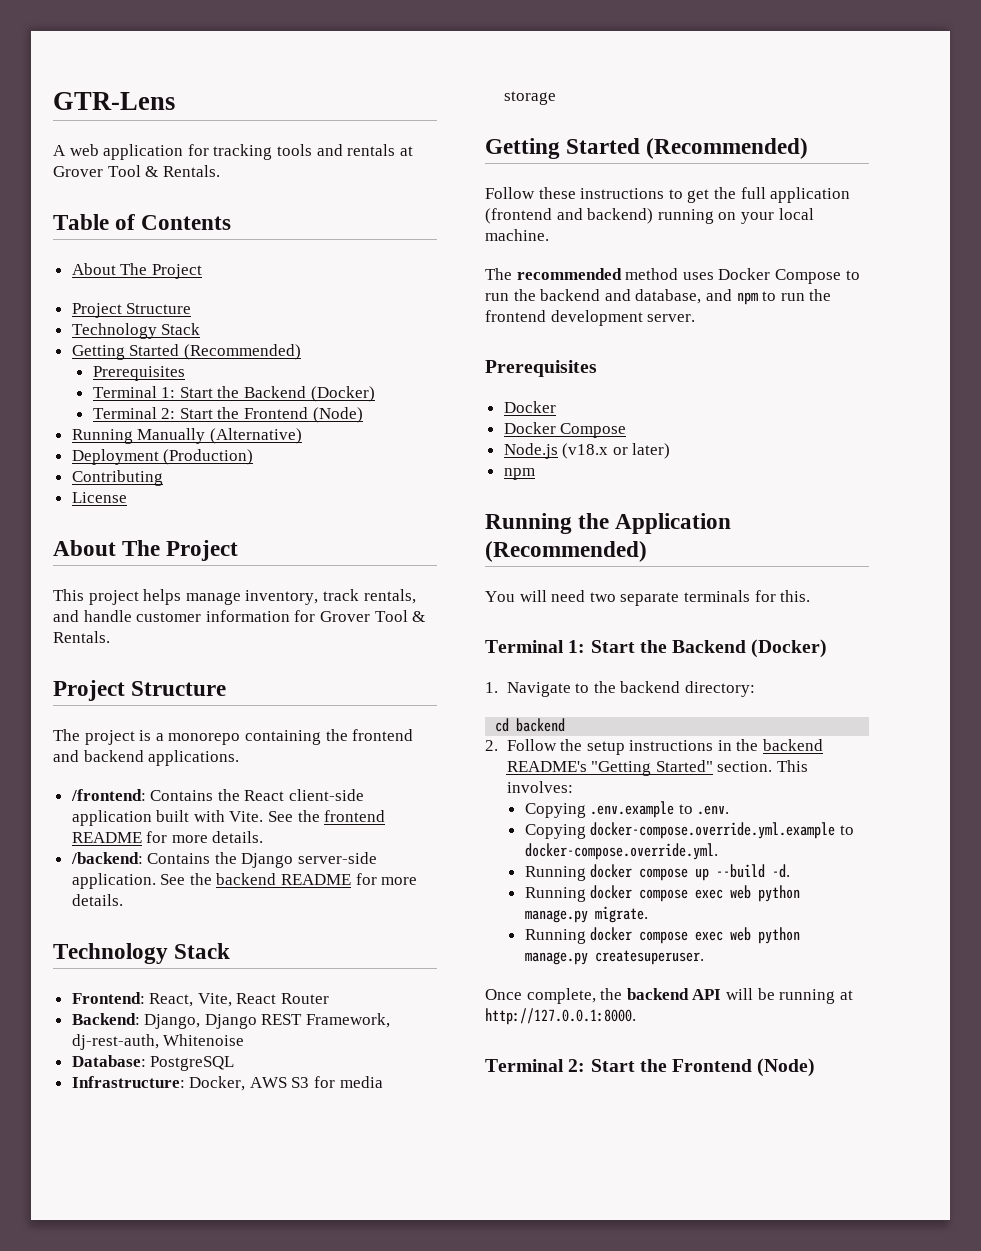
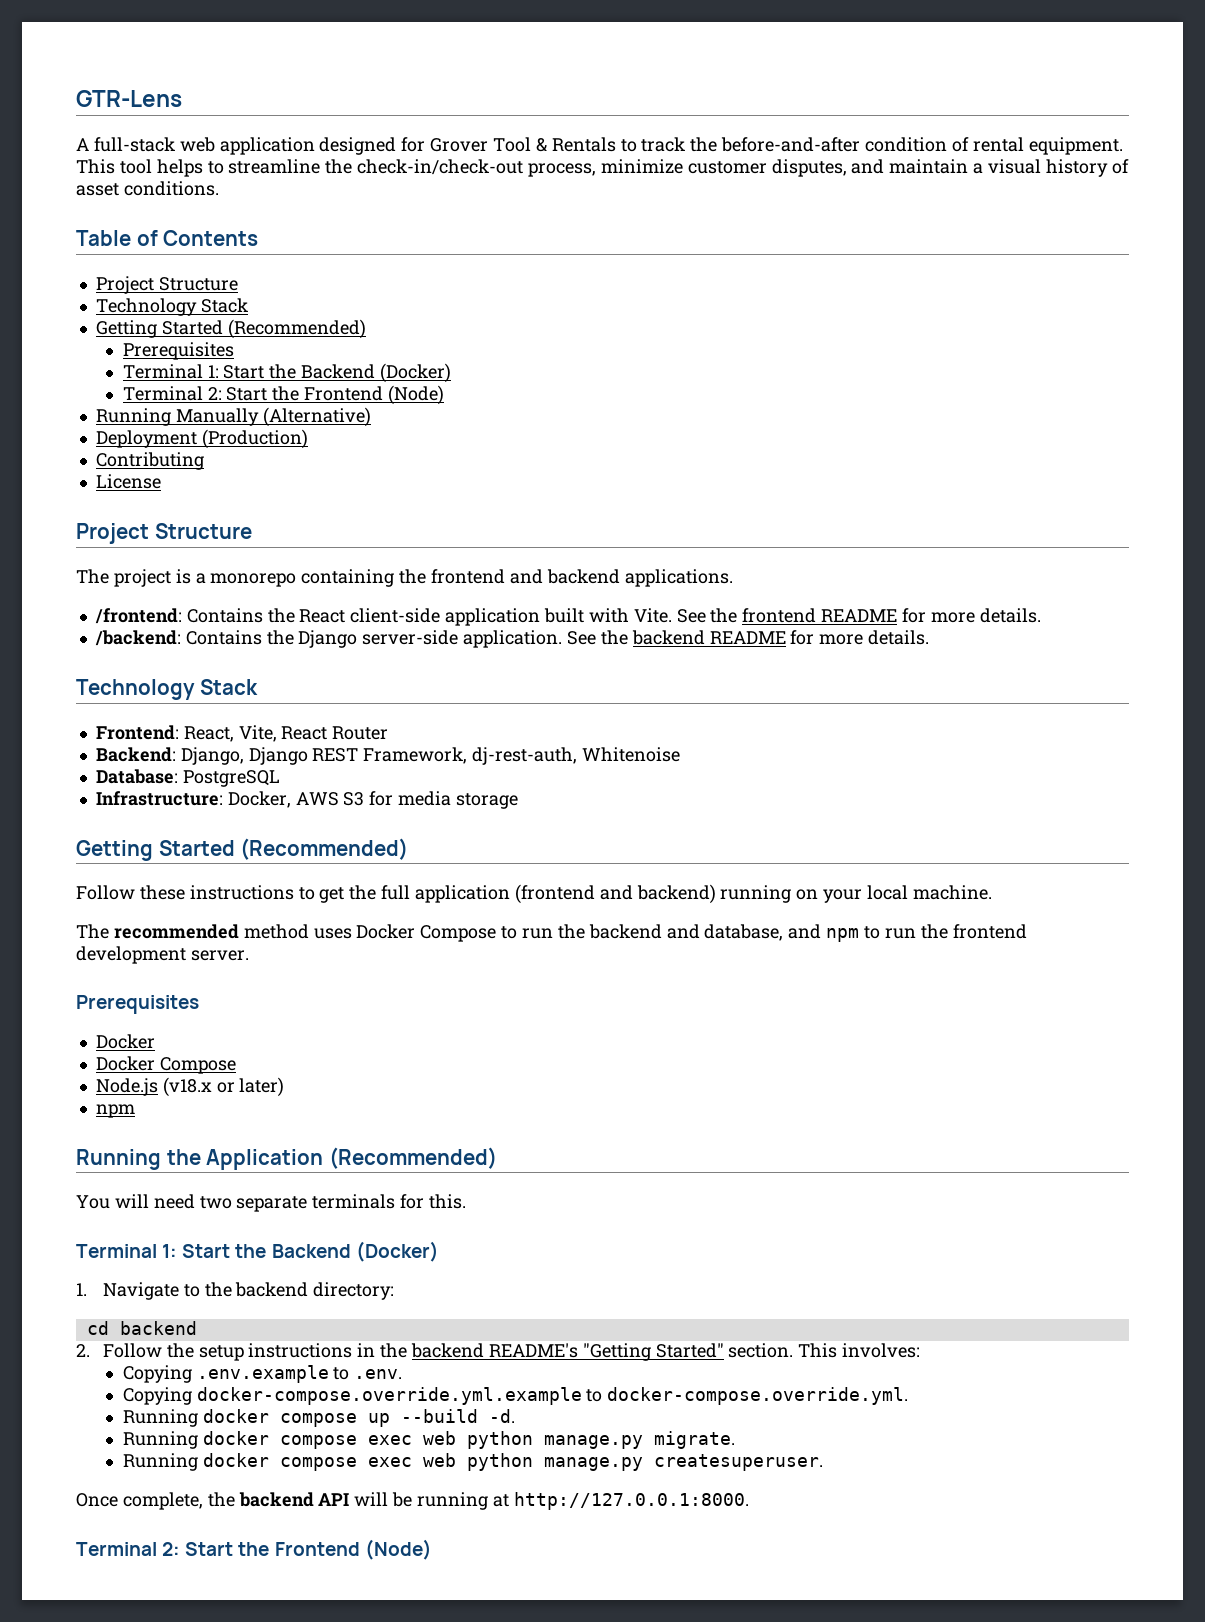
- A web application for tracking tools and rentals at Grover Tool & Rentals.
+ A full-stack web application designed for Grover Tool & Rentals to track the before-and-after condition of rental equipment. This tool helps to streamline the check-in/check-out process, minimize customer disputes, and maintain a visual history of asset conditions.
  Table of Contents
- About The Project
  License
- About The Project
- This project helps manage inventory, track rentals, and handle customer information for Grover Tool & Rentals.

